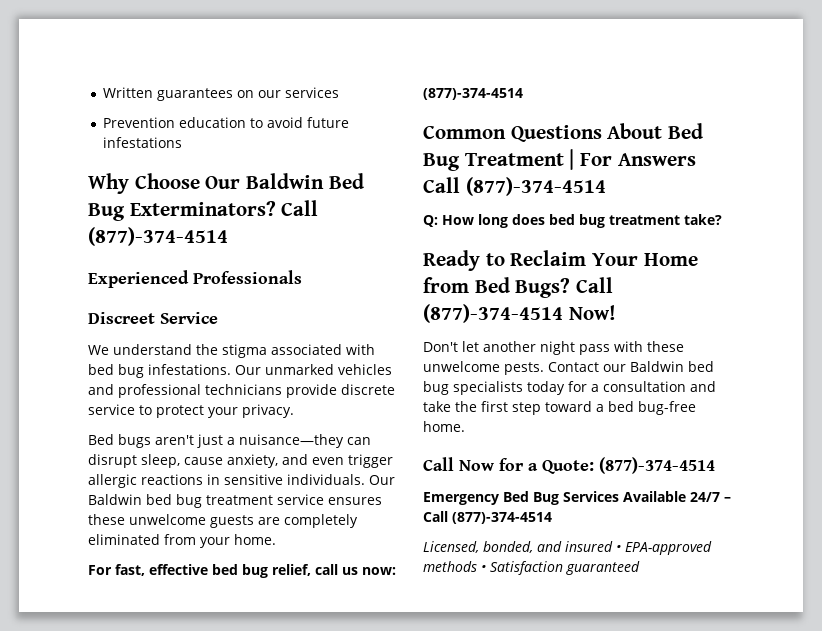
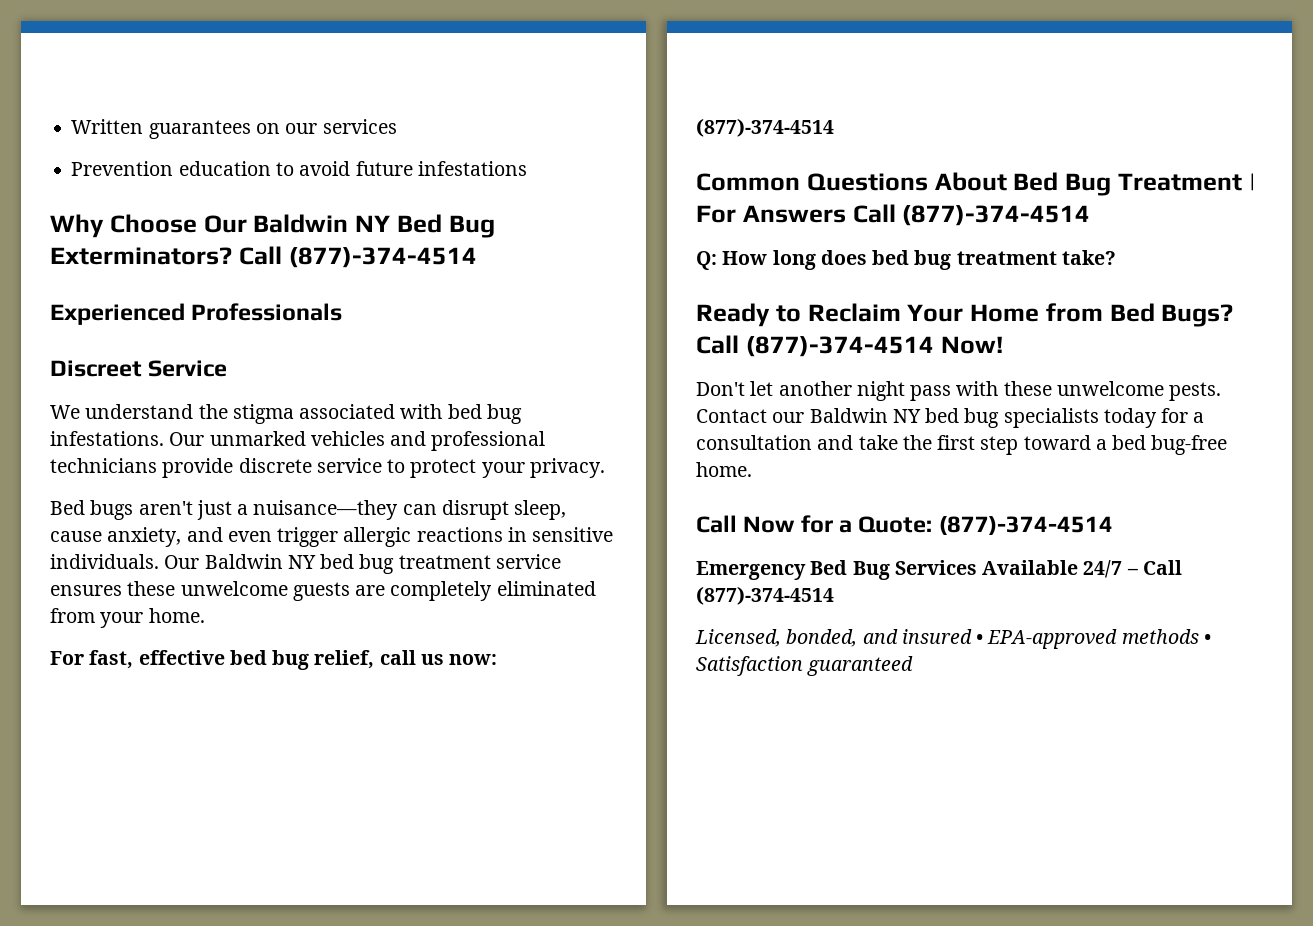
- Why Choose Our Baldwin Bed Bug Exterminators?
+ Why Choose Our Baldwin NY Bed Bug Exterminators?
- Our Baldwin bed bug treatment service ensures these unwelcome guests are completely eliminated from your home.
+ Our Baldwin NY bed bug treatment service ensures these unwelcome guests are completely eliminated from your home.
- Contact our Baldwin bed bug specialists today for a consultation and take the first step toward a bed bug-free home.
+ Contact our Baldwin NY bed bug specialists today for a consultation and take the first step toward a bed bug-free home.

